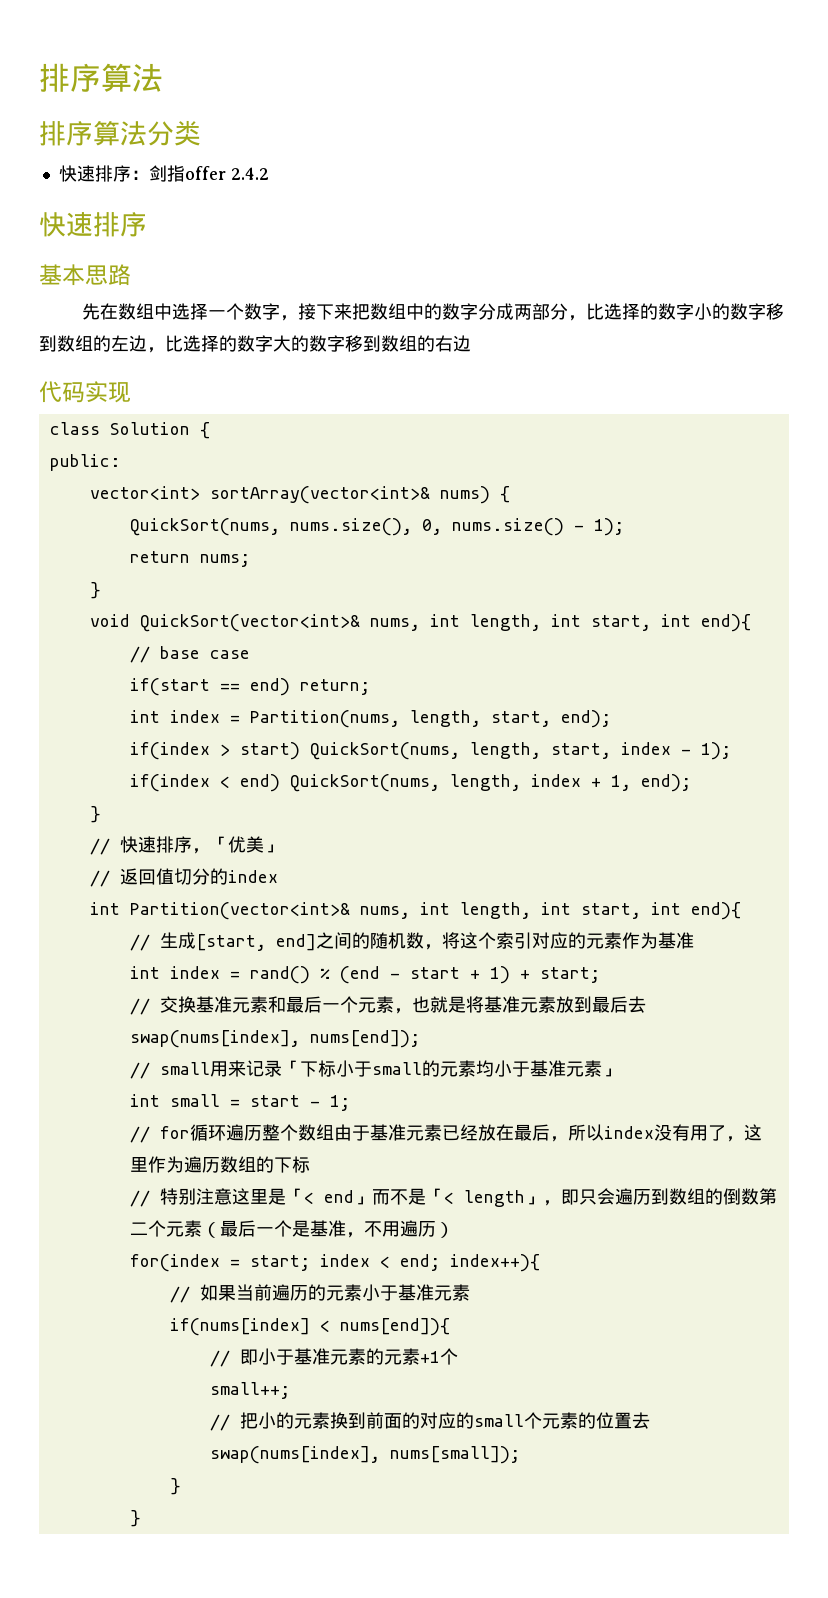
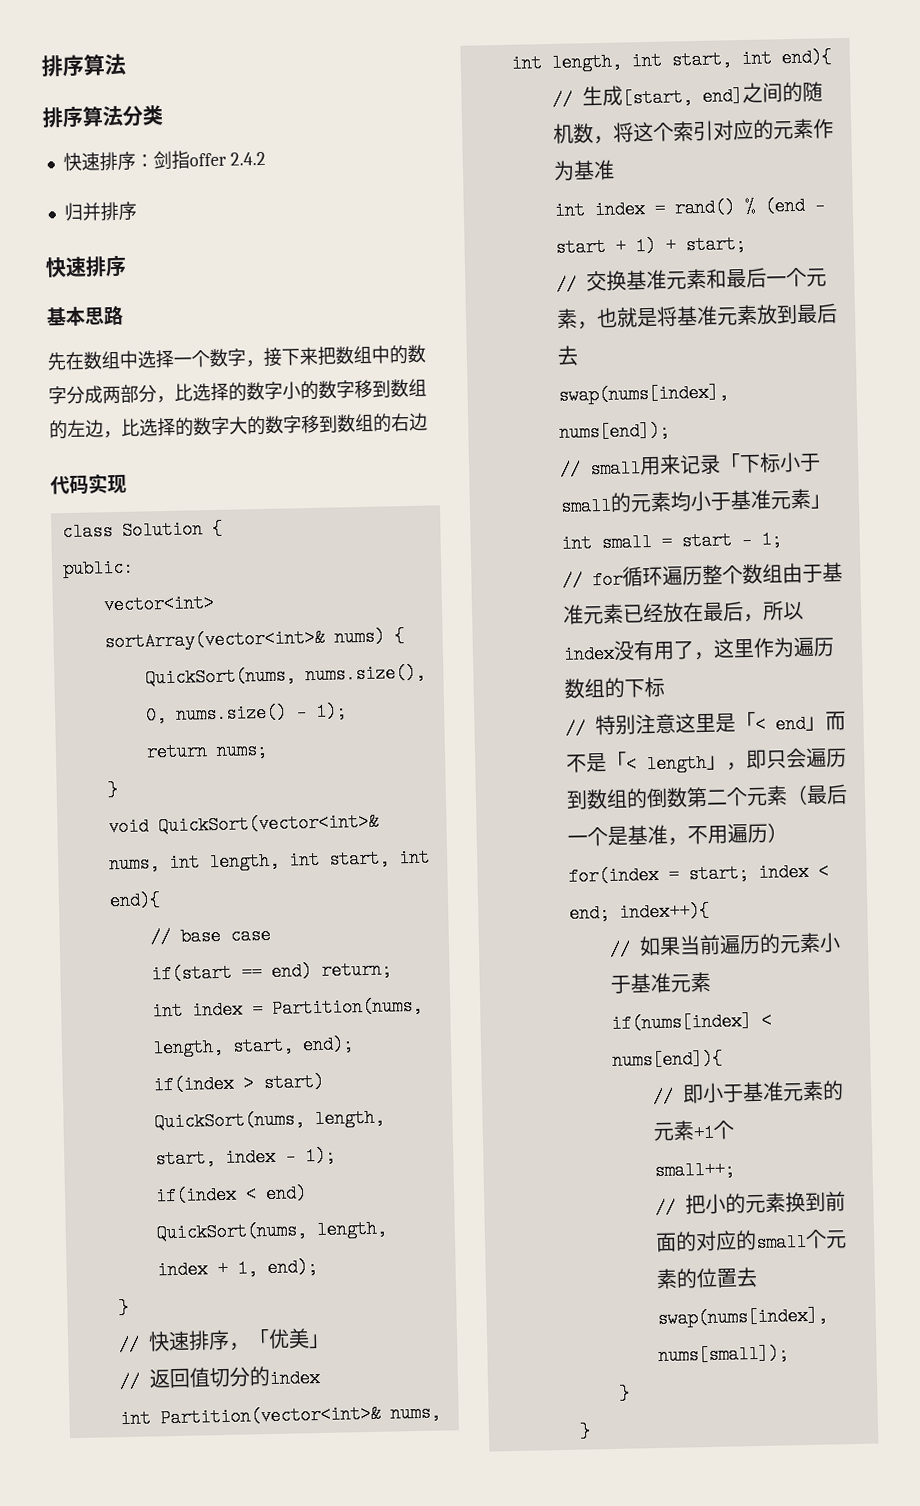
+ 归并排序

